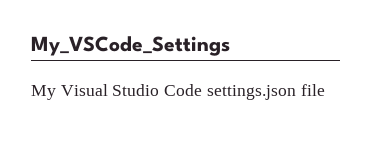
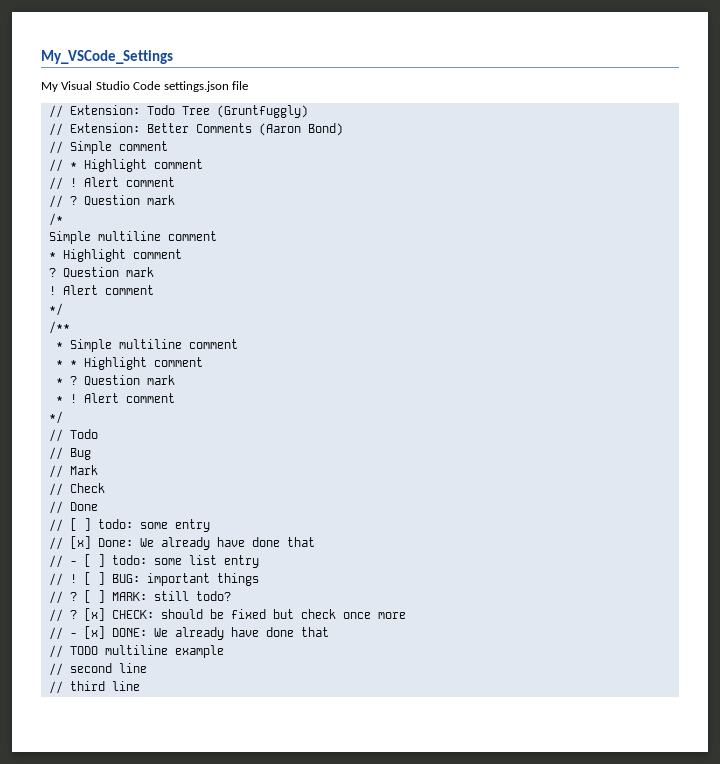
+ // Extension: Todo Tree (Gruntfuggly)
+ // Extension: Better Comments (Aaron Bond)
+ // Simple comment
+ // * Highlight comment
+ // ! Alert comment
+ // ? Question mark
+ /*
+ Simple multiline comment
+ * Highlight comment
+ ? Question mark
+ ! Alert comment
+ */
+ /**
+ * Simple multiline comment
+ * * Highlight comment
+ * ? Question mark
+ * ! Alert comment
+ */
+ // Todo
+ // Bug
+ // Mark
+ // Check
+ // Done
+ // [ ] todo: some entry
+ // [x] Done: We already have done that
+ // - [ ] todo: some list entry
+ // ! [ ] BUG: important things
+ // ? [ ] MARK: still todo?
+ // ? [x] CHECK: should be fixed but check once more
+ // - [x] DONE: We already have done that
+ // TODO multiline example
+ // second line
+ // third line

